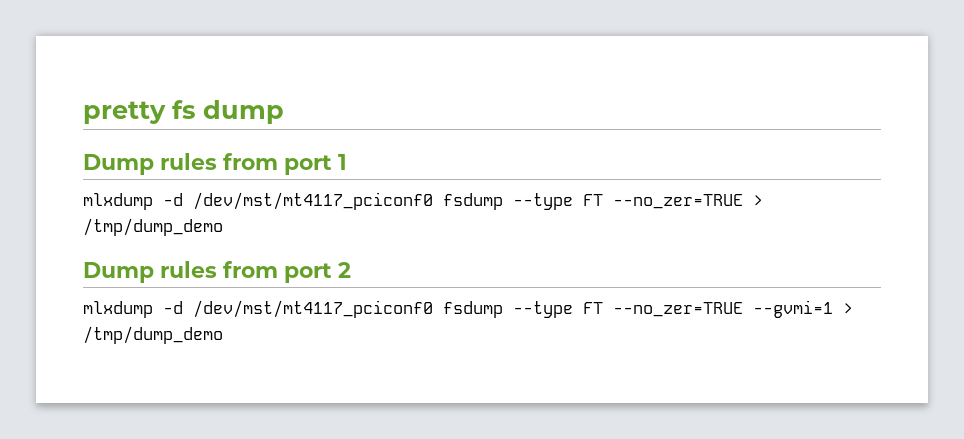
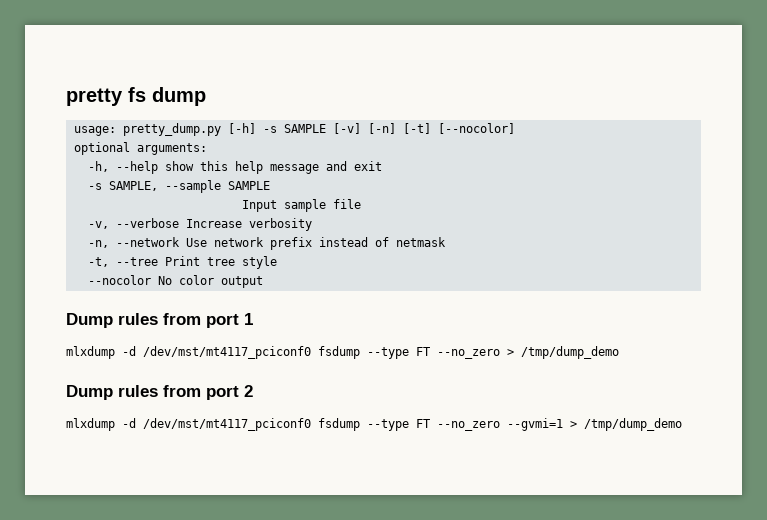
+ usage: pretty_dump.py [-h] -s SAMPLE [-v] [-n] [-t] [--nocolor]
+ optional arguments:
+ -h, --help show this help message and exit
+ -s SAMPLE, --sample SAMPLE
+ Input sample file
+ -v, --verbose Increase verbosity
+ -n, --network Use network prefix instead of netmask
+ -t, --tree Print tree style
+ --nocolor No color output
- mlxdump -d /dev/mst/mt4117_pciconf0 fsdump --type FT --no_zer=TRUE > /tmp/dump_demo
+ mlxdump -d /dev/mst/mt4117_pciconf0 fsdump --type FT --no_zero > /tmp/dump_demo
- mlxdump -d /dev/mst/mt4117_pciconf0 fsdump --type FT --no_zer=TRUE --gvmi=1 > /tmp/dump_demo
+ mlxdump -d /dev/mst/mt4117_pciconf0 fsdump --type FT --no_zero --gvmi=1 > /tmp/dump_demo

